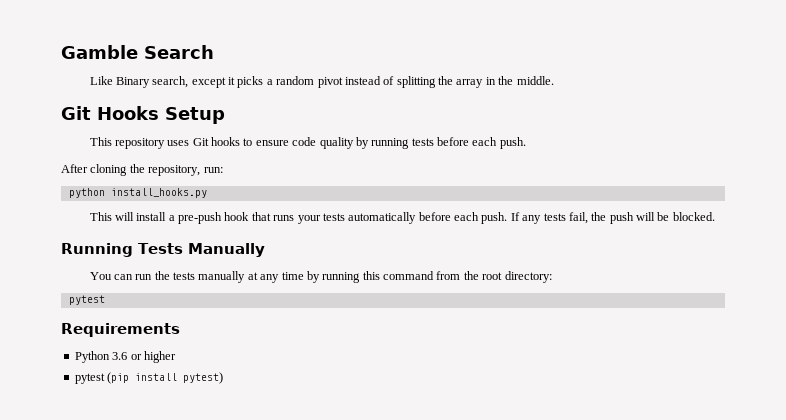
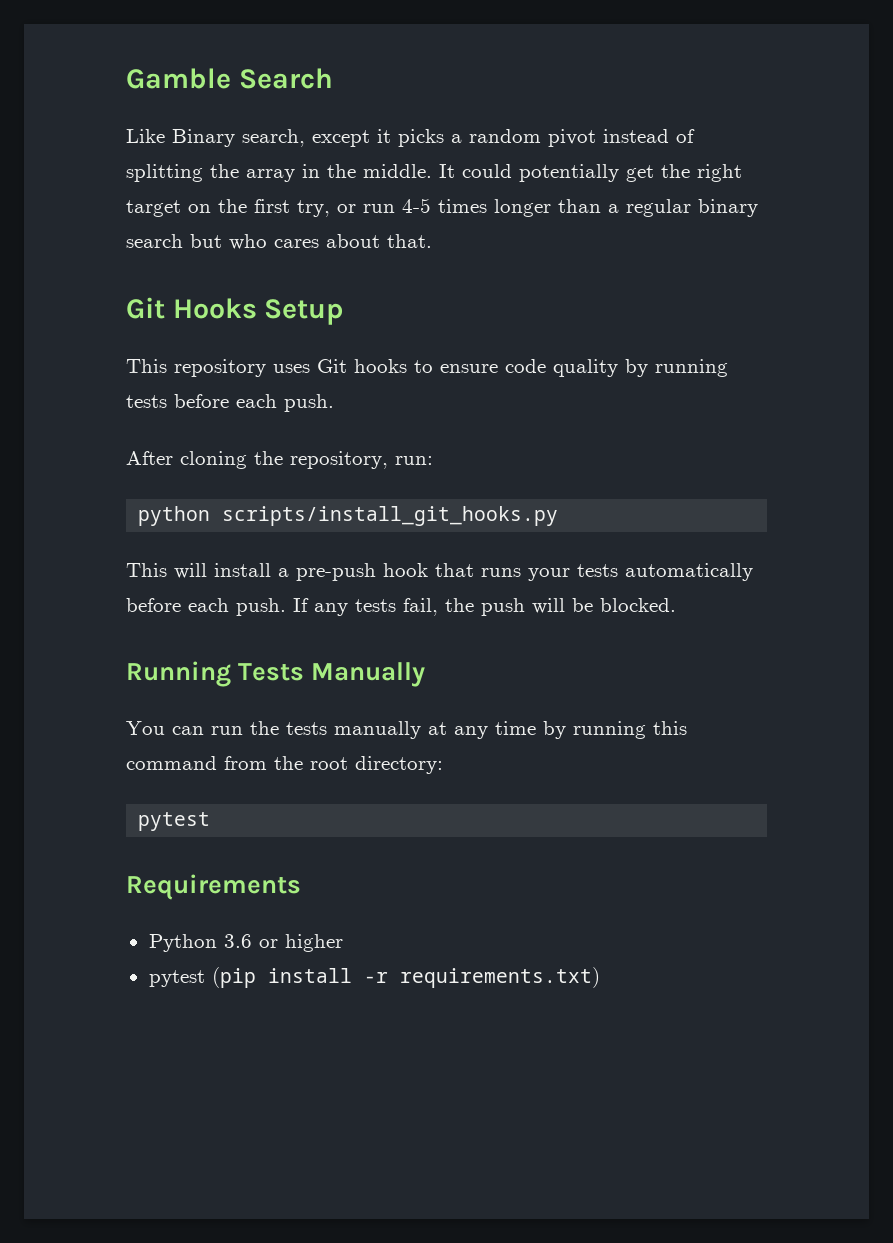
+ It could potentially get the right target on the first try, or run 4-5 times longer than a regular binary search but who cares about that.
- python install_hooks.py
+ python scripts/install_git_hooks.py
- pytest (pip install pytest)
+ pytest (pip install -r requirements.txt)

